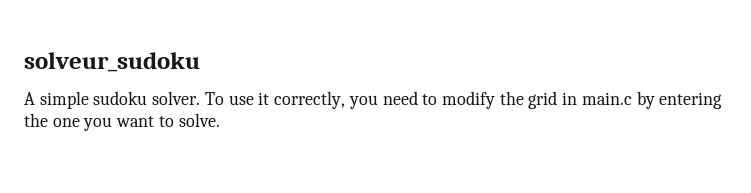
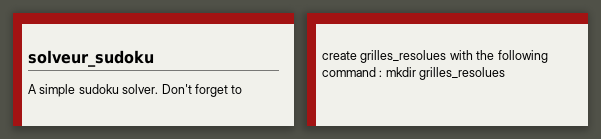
- To use it correctly, you need to modify the grid in main.c by entering the one you want to solve.
+ Don't forget to create grilles_resolues with the following command : mkdir grilles_resolues

